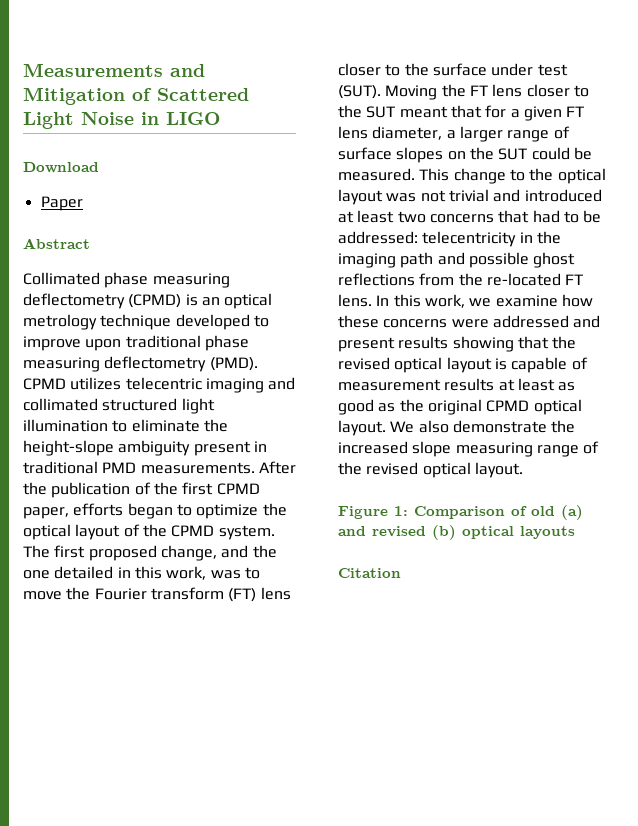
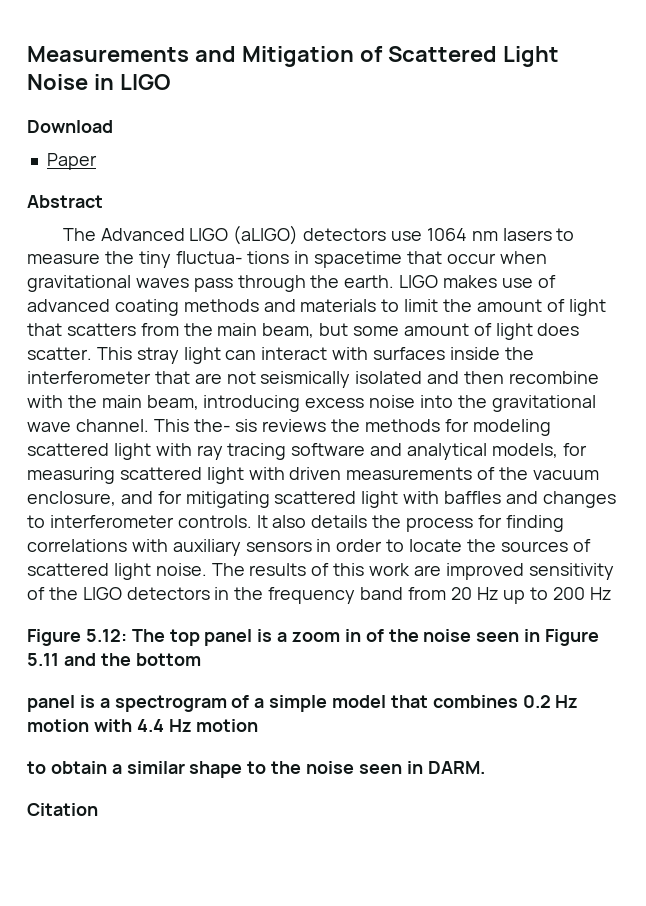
- Collimated phase measuring deflectometry (CPMD) is an optical metrology technique developed to improve upon traditional phase measuring deflectometry (PMD). CPMD utilizes telecentric imaging and collimated structured light illumination to eliminate the height-slope ambiguity present in traditional PMD measurements. After the publication of the first CPMD paper, efforts began to optimize the optical layout of the CPMD system. The first proposed change, and the one detailed in this work, was to move the Fourier transform (FT) lens closer to the surface under test (SUT). Moving the FT lens closer to the SUT meant that for a given FT lens diameter, a larger range of surface slopes on the SUT could be measured. This change to the optical layout was not trivial and introduced at least two concerns that had to be addressed: telecentricity in the imaging path and possible ghost reflections from the re-located FT lens. In this work, we examine how these concerns were addressed and present results showing that the revised optical layout is capable of measurement results at least as good as the original CPMD optical layout. We also demonstrate the increased slope measuring range of the revised optical layout.
- Figure 1: Comparison of old (a) and revised (b) optical layouts
+ The Advanced LIGO (aLIGO) detectors use 1064 nm lasers to measure the tiny fluctua- tions in spacetime that occur when gravitational waves pass through the earth. LIGO makes use of advanced coating methods and materials to limit the amount of light that scatters from the main beam, but some amount of light does scatter. This stray light can interact with surfaces inside the interferometer that are not seismically isolated and then recombine with the main beam, introducing excess noise into the gravitational wave channel. This the- sis reviews the methods for modeling scattered light with ray tracing software and analytical models, for measuring scattered light with driven measurements of the vacuum enclosure, and for mitigating scattered light with baffles and changes to interferometer controls. It also details the process for finding correlations with auxiliary sensors in order to locate the sources of scattered light noise. The results of this work are improved sensitivity of the LIGO detectors in the frequency band from 20 Hz up to 200 Hz
+ Figure 5.12: The top panel is a zoom in of the noise seen in Figure 5.11 and the bottom
+ panel is a spectrogram of a simple model that combines 0.2 Hz motion with 4.4 Hz motion
+ to obtain a similar shape to the noise seen in DARM.

